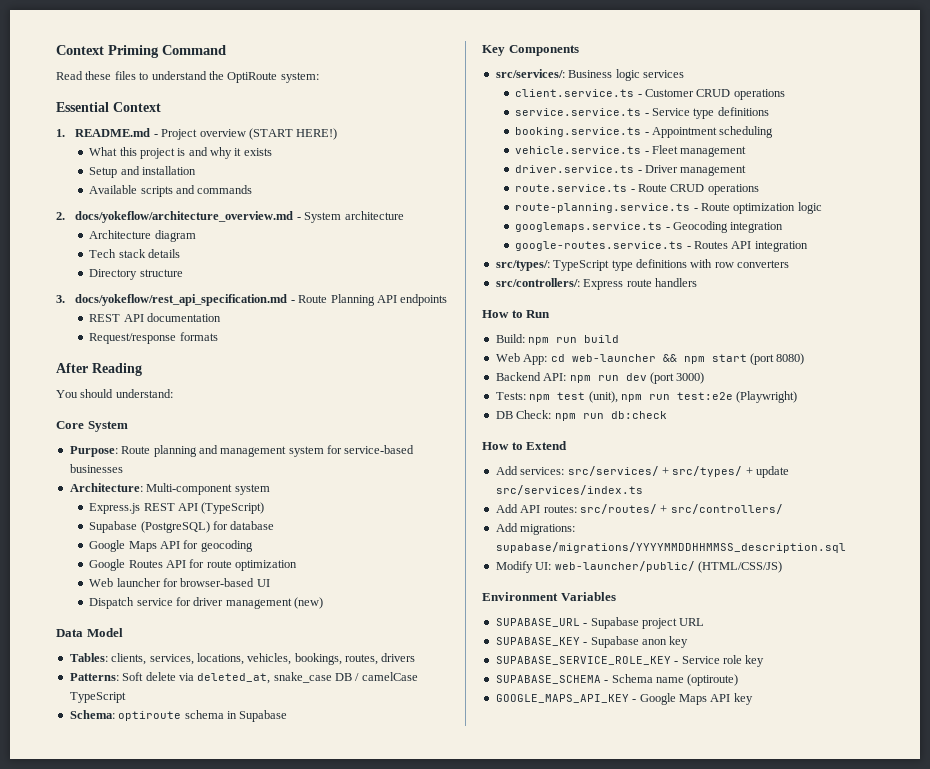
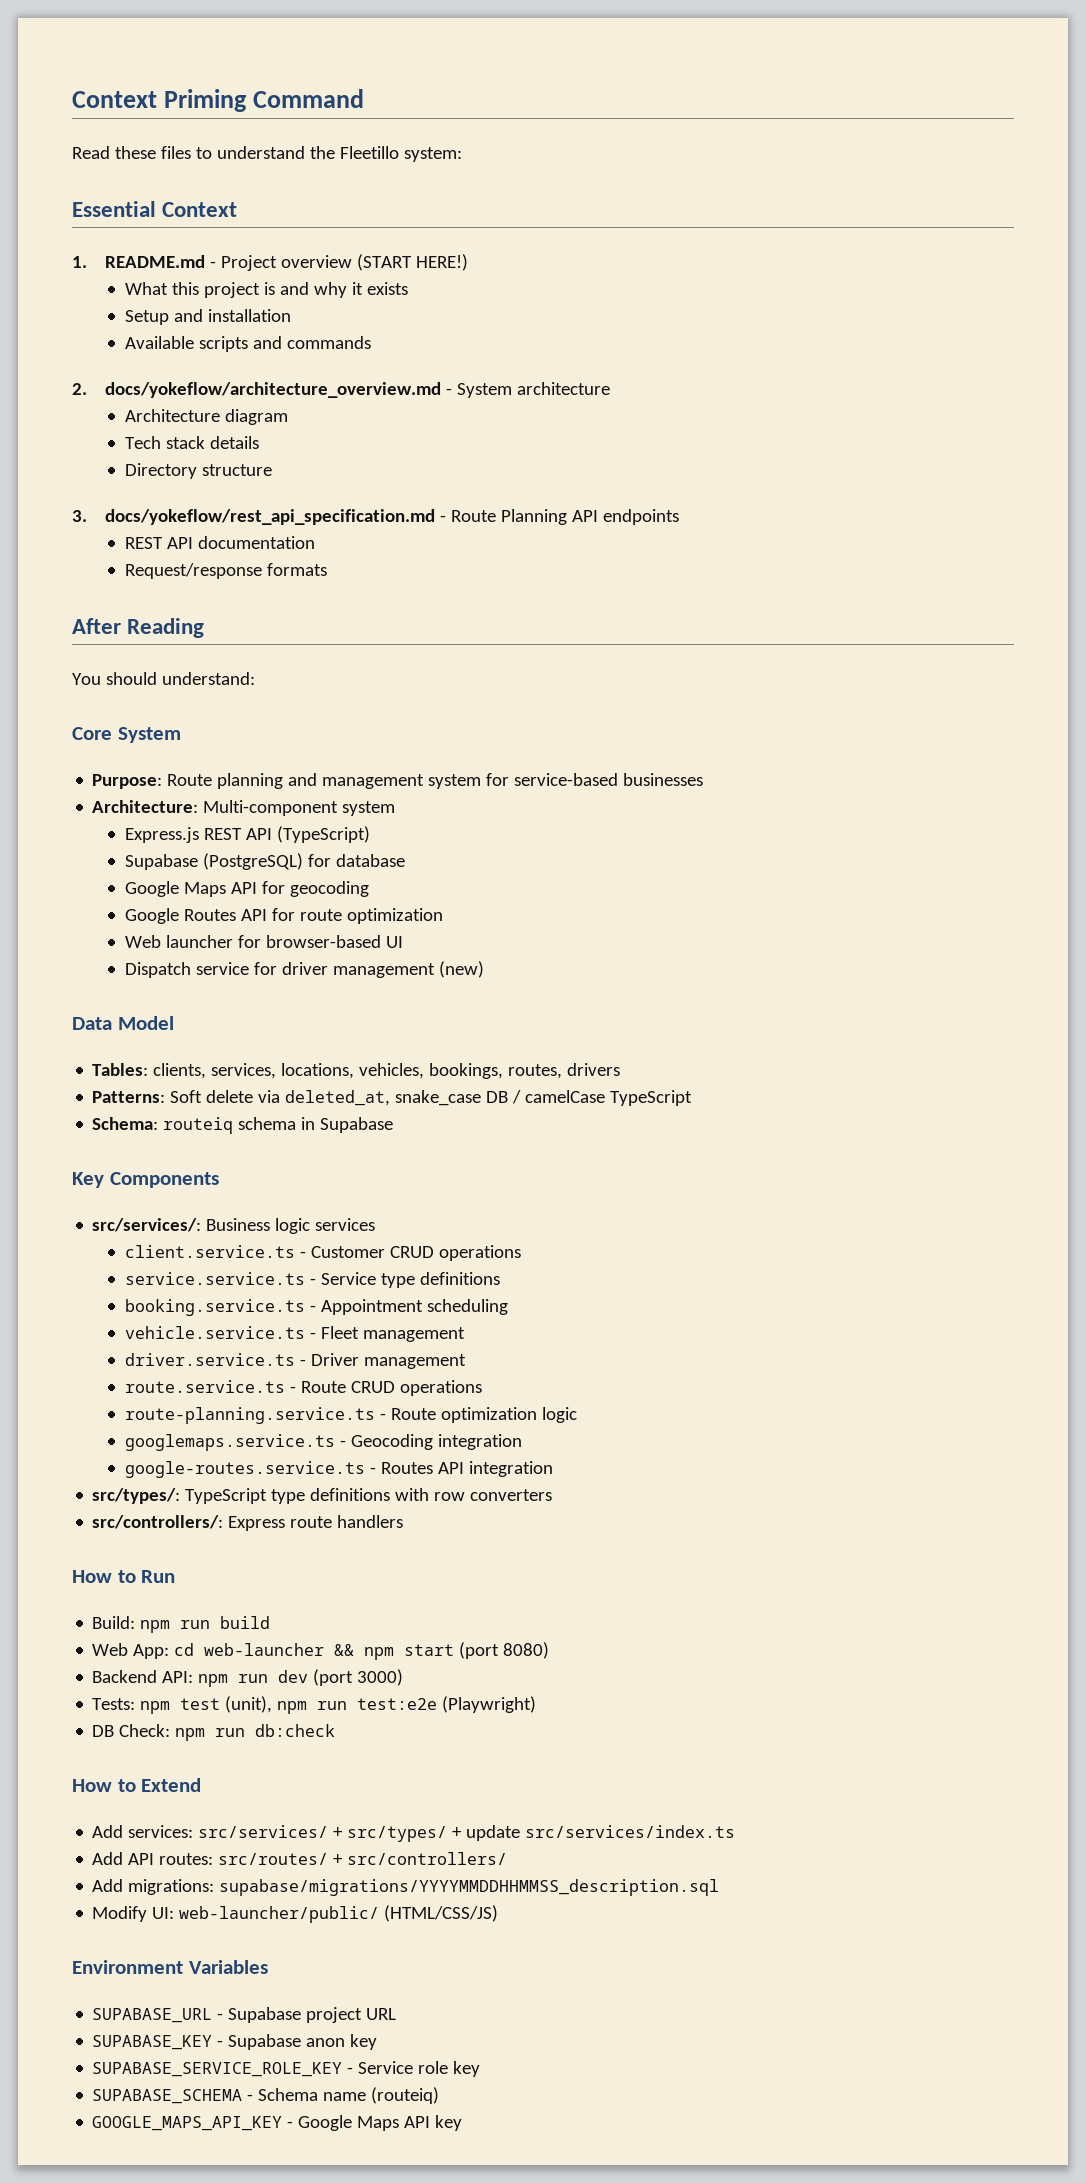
- Read these files to understand the OptiRoute system:
+ Read these files to understand the Fleetillo system:
- Schema: optiroute schema in Supabase
+ Schema: routeiq schema in Supabase
- SUPABASE_SCHEMA - Schema name (optiroute)
+ SUPABASE_SCHEMA - Schema name (routeiq)

